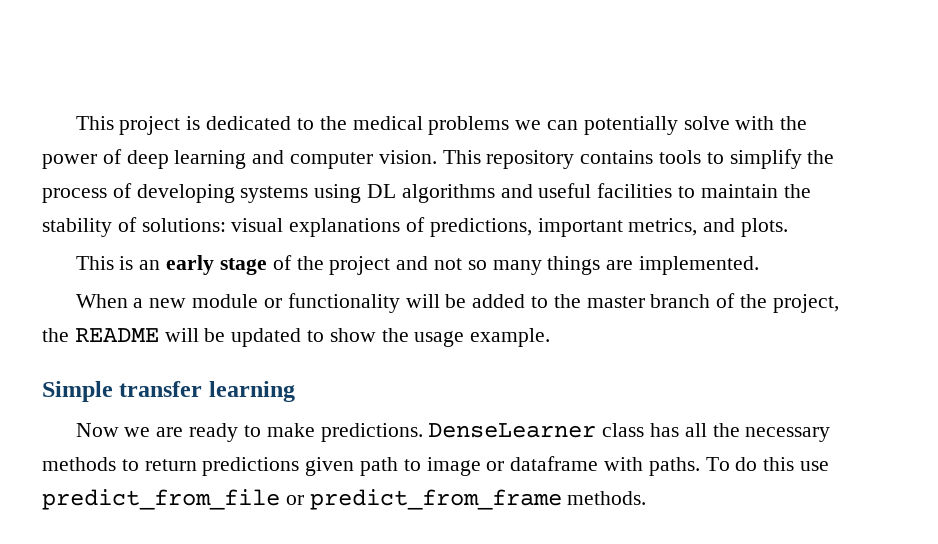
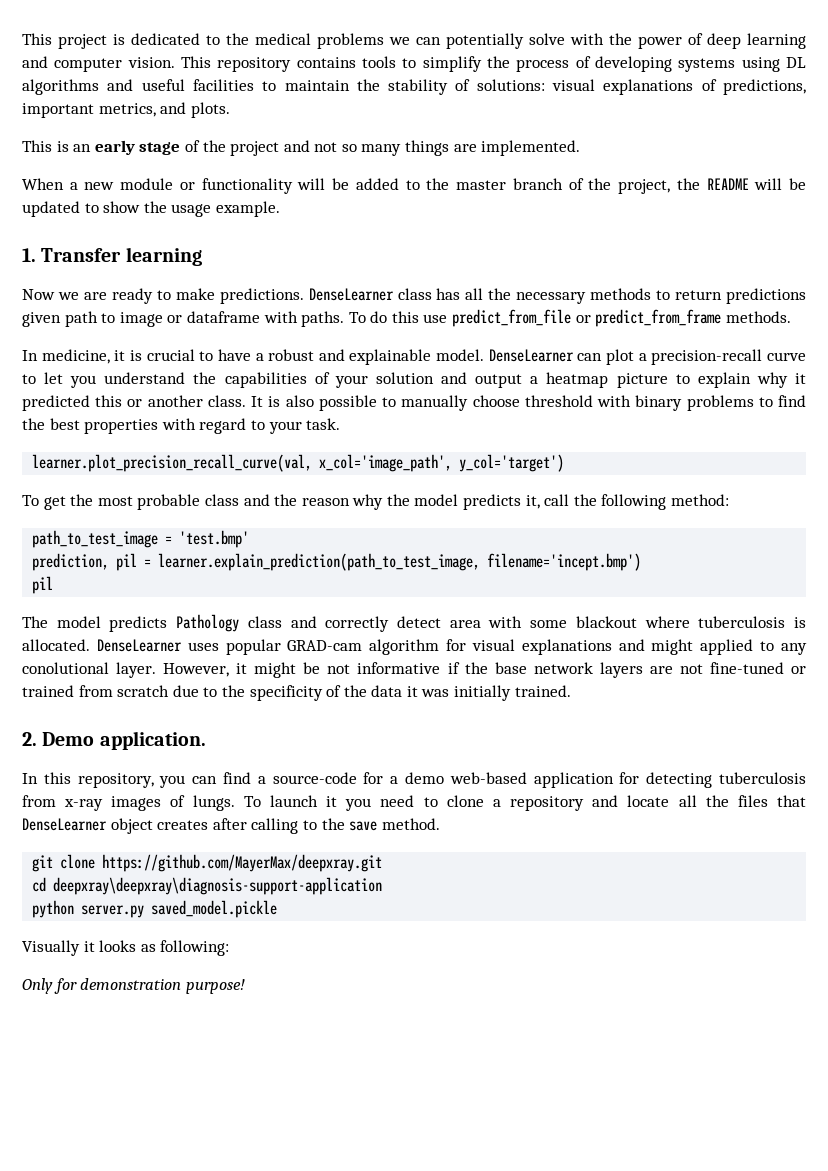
- Simple transfer learning
+ 1. Transfer learning
+ In medicine, it is crucial to have a robust and explainable model. DenseLearner can plot a precision-recall curve to let you understand the capabilities of your solution and output a heatmap picture to explain why it predicted this or another class. It is also possible to manually choose threshold with binary problems to find the best properties with regard to your task.
+ learner.plot_precision_recall_curve(val, x_col='image_path', y_col='target')
+ To get the most probable class and the reason why the model predicts it, call the following method:
+ path_to_test_image = 'test.bmp'
+ prediction, pil = learner.explain_prediction(path_to_test_image, filename='incept.bmp')
+ pil
+ The model predicts Pathology class and correctly detect area with some blackout where tuberculosis is allocated. DenseLearner uses popular GRAD-cam algorithm for visual explanations and might applied to any conolutional layer. However, it might be not informative if the base network layers are not fine-tuned or trained from scratch due to the specificity of the data it was initially trained.
+ 2. Demo application.
+ In this repository, you can find a source-code for a demo web-based application for detecting tuberculosis from x-ray images of lungs. To launch it you need to clone a repository and locate all the files that DenseLearner object creates after calling to the save method.
+ git clone https://github.com/MayerMax/deepxray.git
+ cd deepxray\deepxray\diagnosis-support-application
+ python server.py saved_model.pickle
+ Visually it looks as following:
+ Only for demonstration purpose!

